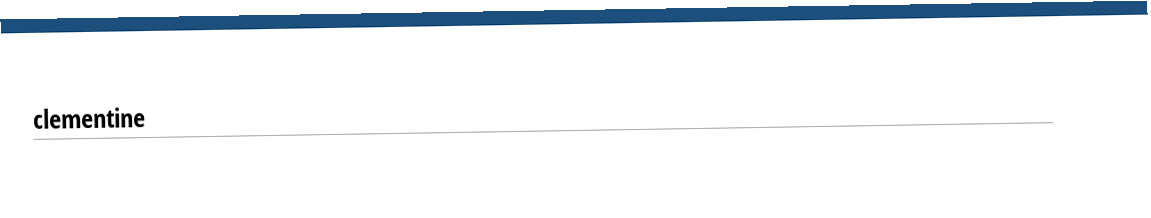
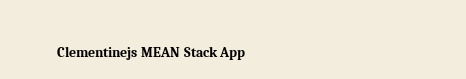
- clementine
+ Clementinejs MEAN Stack App

